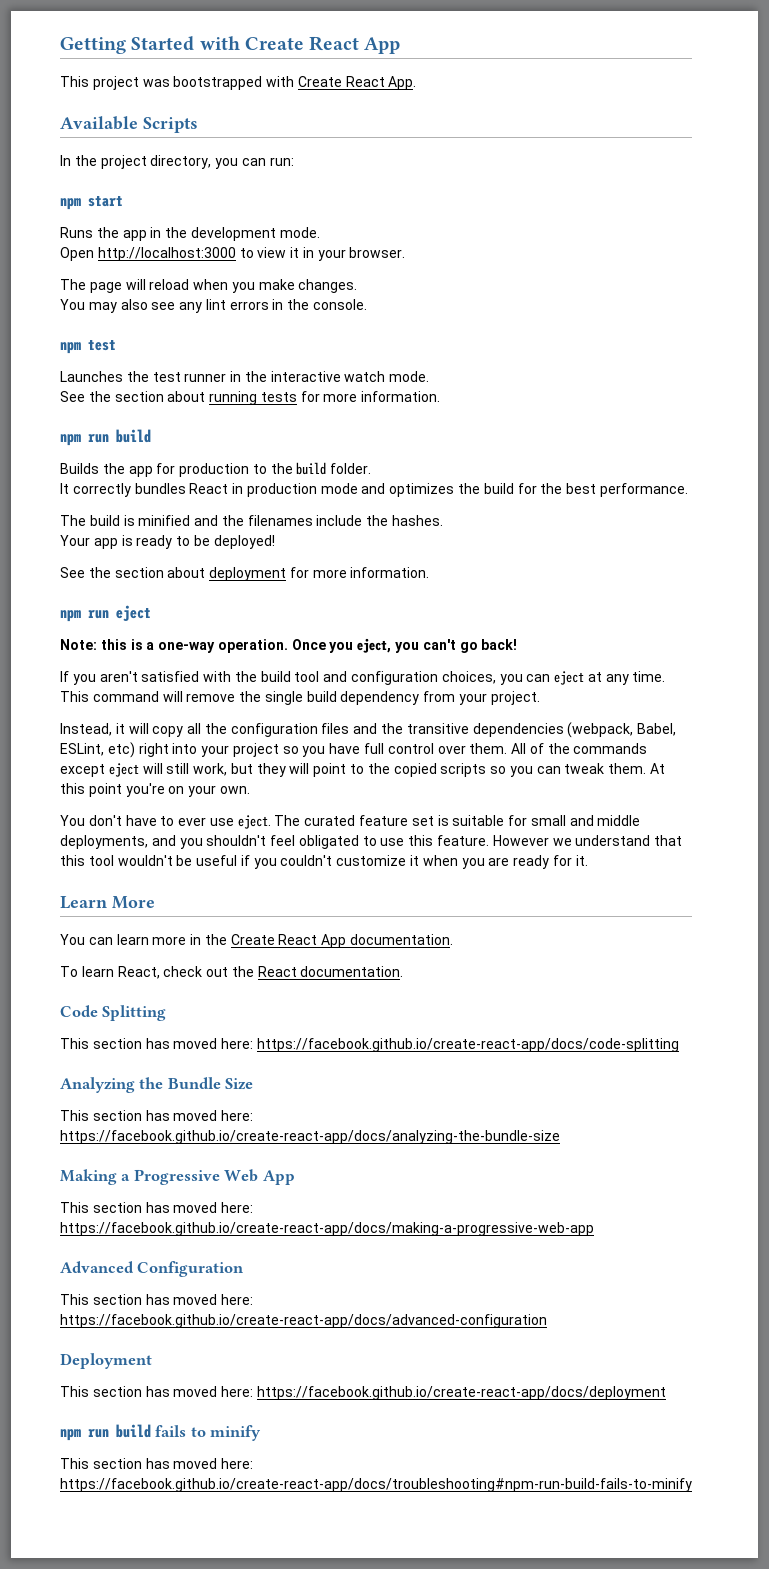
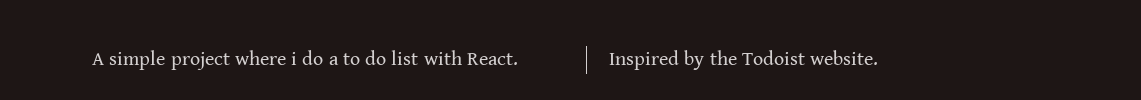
- Getting Started with Create React App
- This project was bootstrapped with Create React App.
- Available Scripts
- In the project directory, you can run:
- npm start
- Runs the app in the development mode.
- Open http://localhost:3000 to view it in your browser.
- The page will reload when you make changes.
- You may also see any lint errors in the console.
- npm test
- Launches the test runner in the interactive watch mode.
- See the section about running tests for more information.
- npm run build
- Builds the app for production to the build folder.
- It correctly bundles React in production mode and optimizes the build for the best performance.
- The build is minified and the filenames include the hashes.
- Your app is ready to be deployed!
- See the section about deployment for more information.
- npm run eject
- Note: this is a one-way operation. Once you eject, you can't go back!
- If you aren't satisfied with the build tool and configuration choices, you can eject at any time. This command will remove the single build dependency from your project.
- Instead, it will copy all the configuration files and the transitive dependencies (webpack, Babel, ESLint, etc) right into your project so you have full control over them. All of the commands except eject will still work, but they will point to the copied scripts so you can tweak them. At this point you're on your own.
- You don't have to ever use eject. The curated feature set is suitable for small and middle deployments, and you shouldn't feel obligated to use this feature. However we understand that this tool wouldn't be useful if you couldn't customize it when you are ready for it.
- Learn More
- You can learn more in the Create React App documentation.
- To learn React, check out the React documentation.
- Code Splitting
- This section has moved here: https://facebook.github.io/create-react-app/docs/code-splitting
- Analyzing the Bundle Size
- This section has moved here: https://facebook.github.io/create-react-app/docs/analyzing-the-bundle-size
- Making a Progressive Web App
- This section has moved here: https://facebook.github.io/create-react-app/docs/making-a-progressive-web-app
- Advanced Configuration
- This section has moved here: https://facebook.github.io/create-react-app/docs/advanced-configuration
- Deployment
- This section has moved here: https://facebook.github.io/create-react-app/docs/deployment
- npm run build fails to minify
- This section has moved here: https://facebook.github.io/create-react-app/docs/troubleshooting#npm-run-build-fails-to-minify
+ A simple project where i do a to do list with React. Inspired by the Todoist website.

